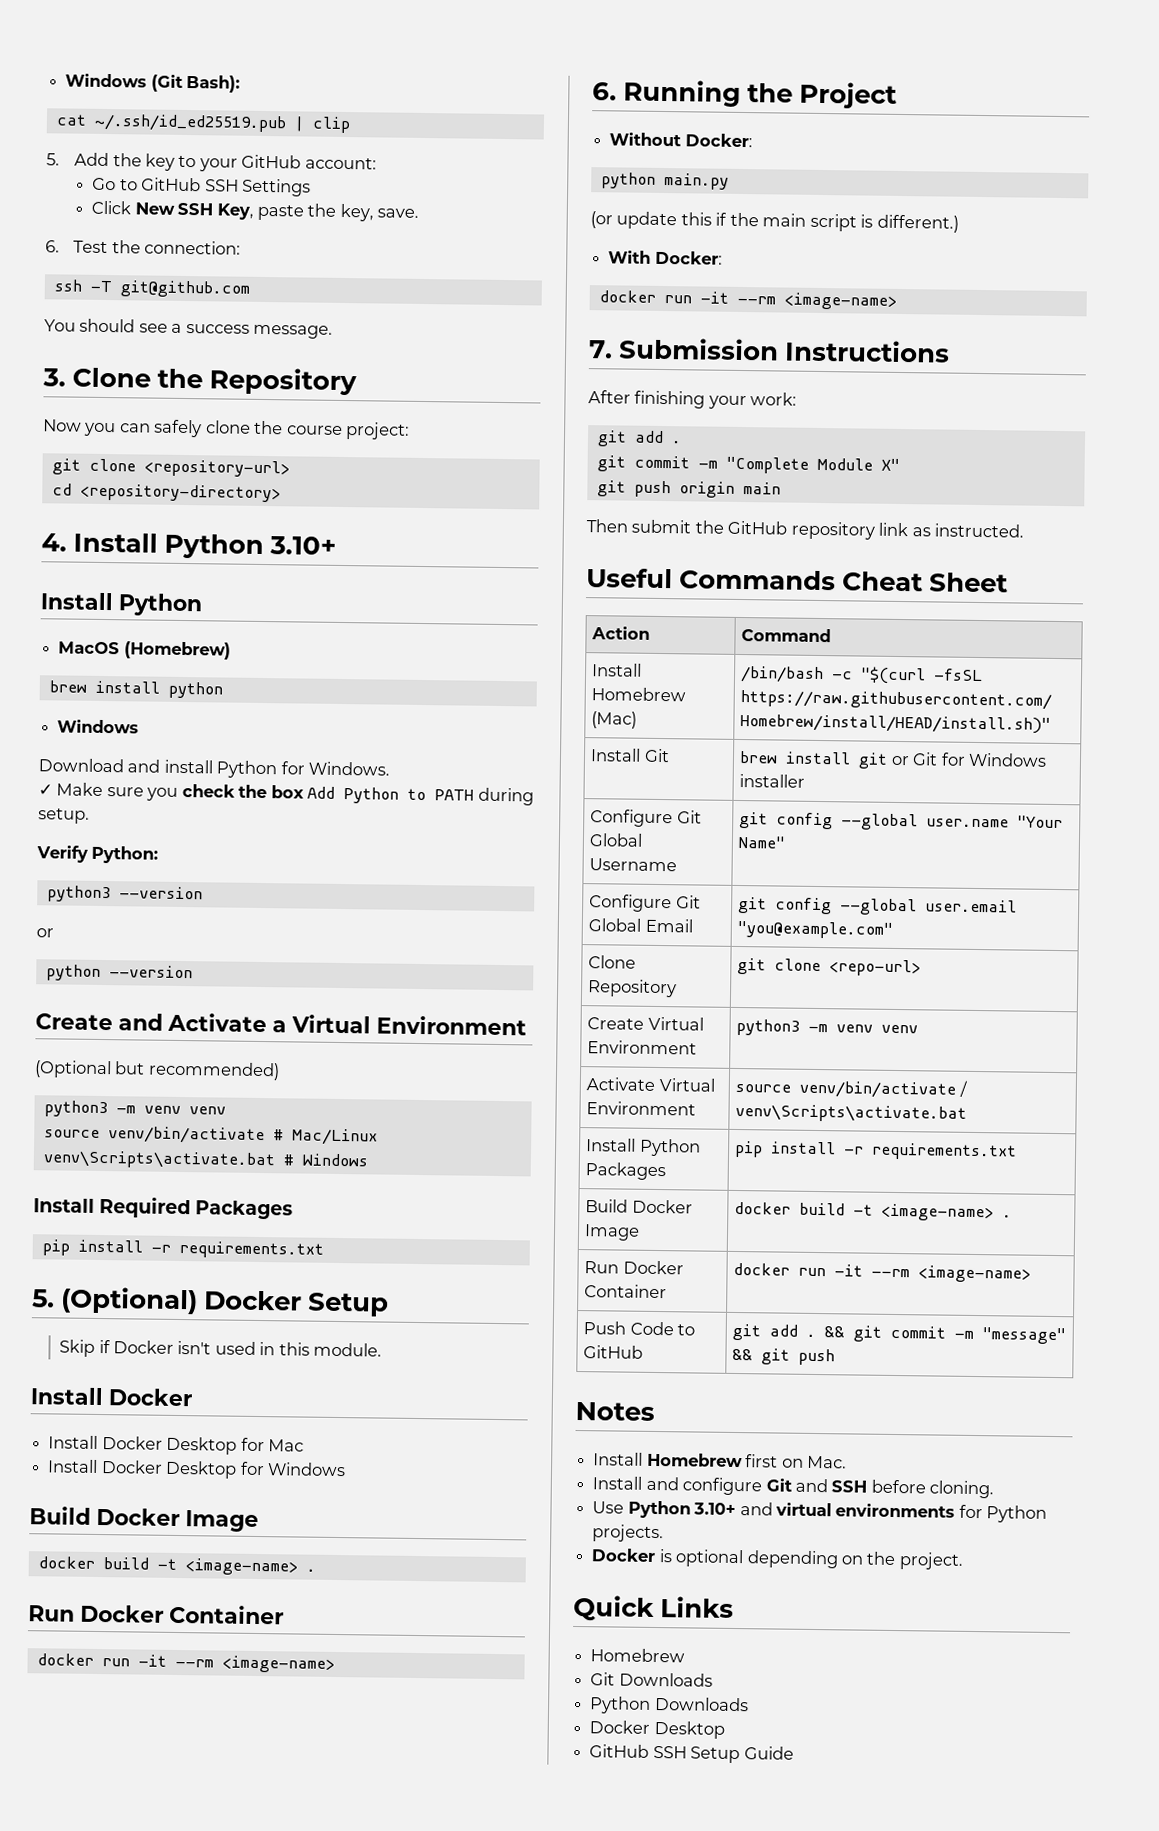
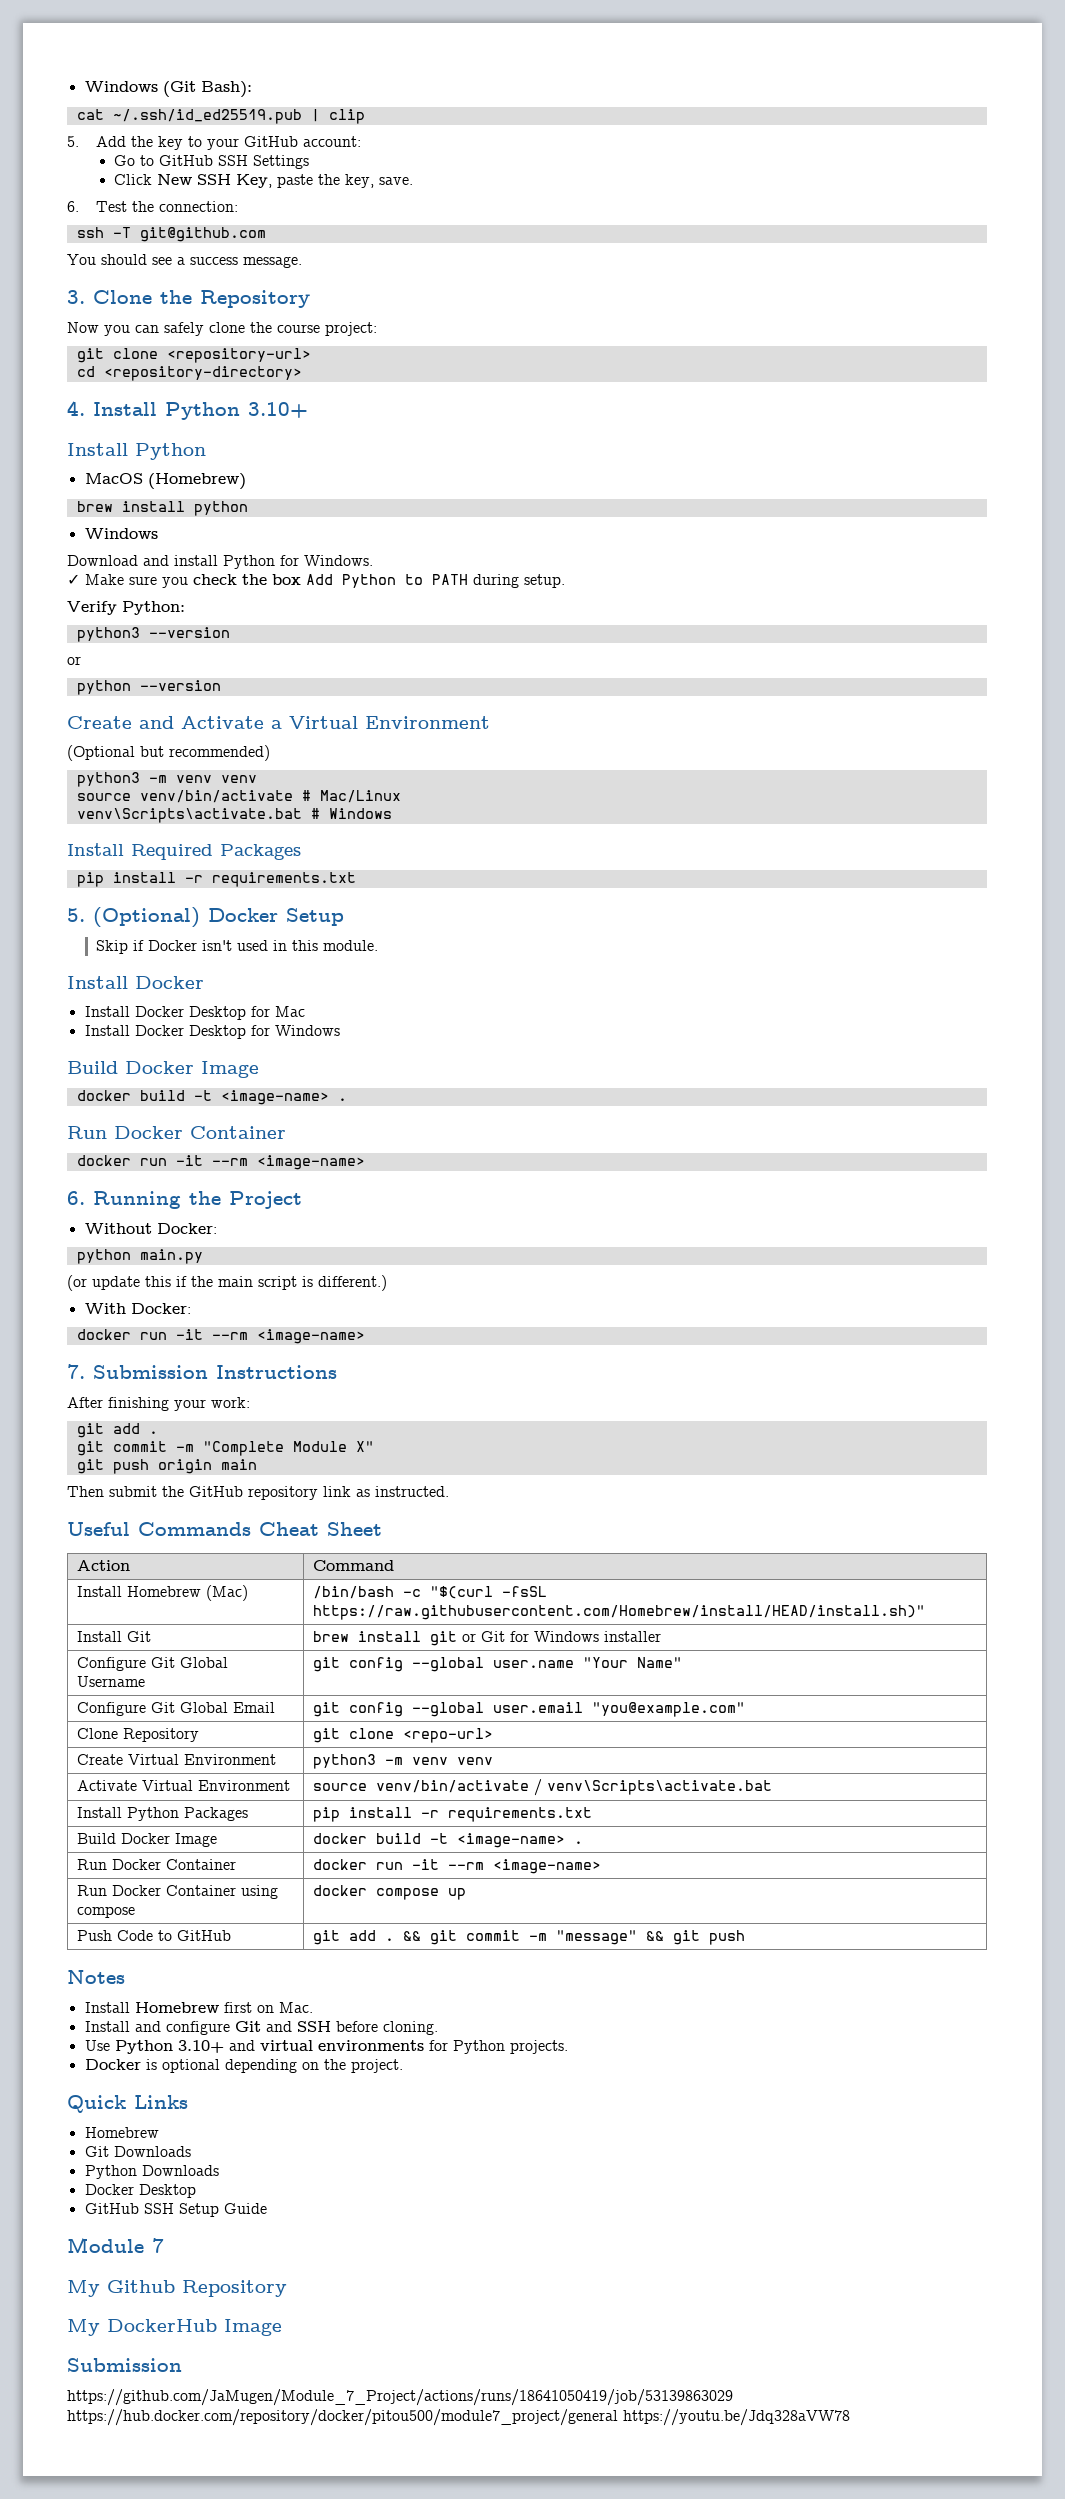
+ Run Docker Container using compose | docker compose up
+ Module 7
+ My Github Repository
+ My DockerHub Image
+ Submission
+ https://github.com/JaMugen/Module_7_Project/actions/runs/18641050419/job/53139863029 https://hub.docker.com/repository/docker/pitou500/module7_project/general https://youtu.be/Jdq328aVW78

